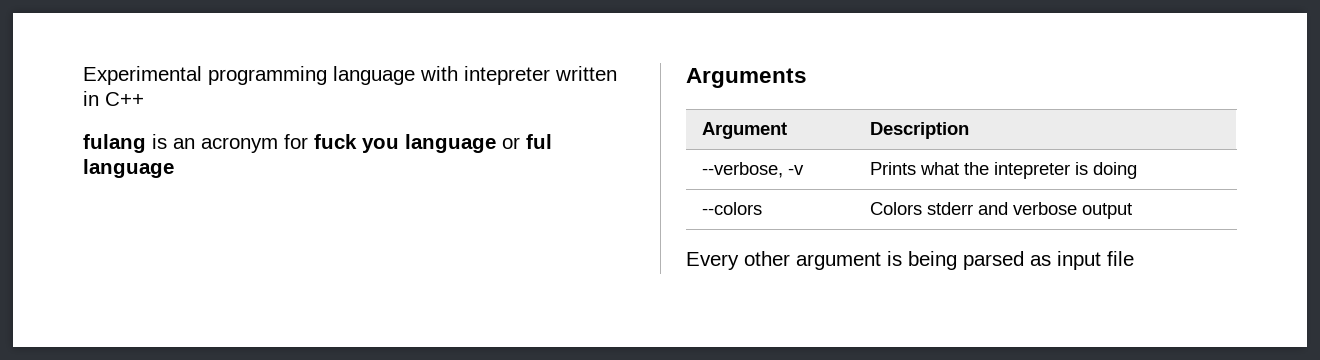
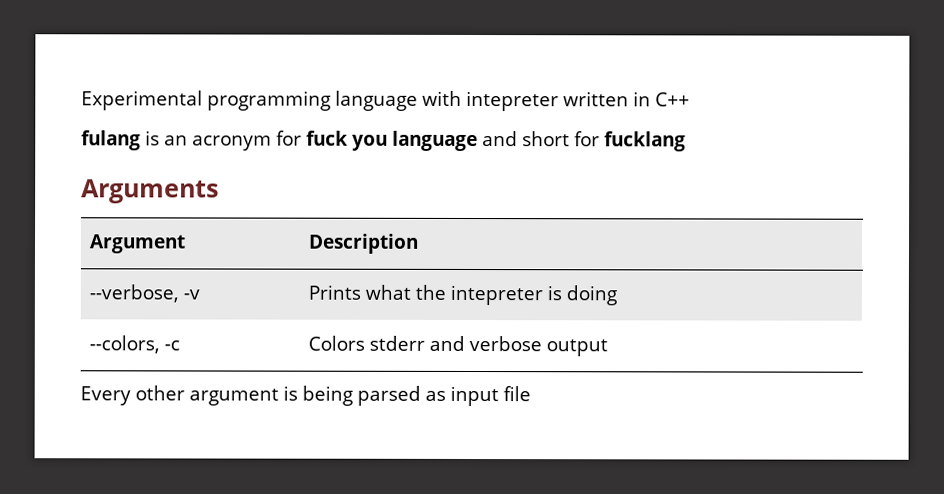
- fulang is an acronym for fuck you language or ful language
+ fulang is an acronym for fuck you language and short for fucklang
- --colors | Colors stderr and verbose output
+ --colors, -c | Colors stderr and verbose output

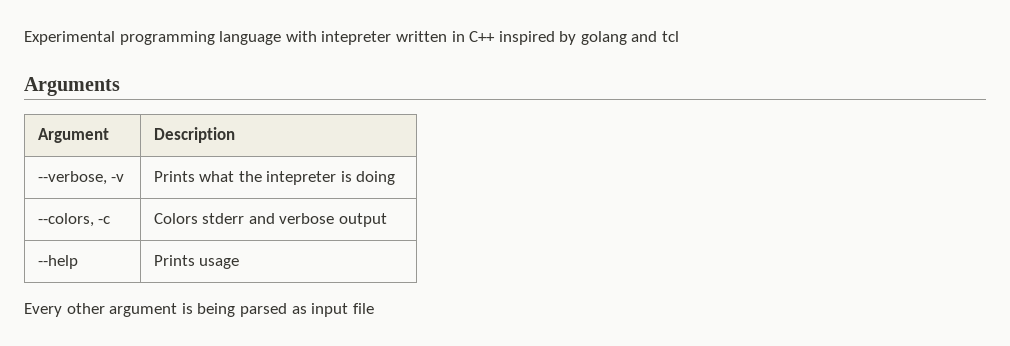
- Experimental programming language with intepreter written in C++
- fulang is an acronym for fuck you language and short for fucklang
+ Experimental programming language with intepreter written in C++ inspired by golang and tcl
+ --help | Prints usage

